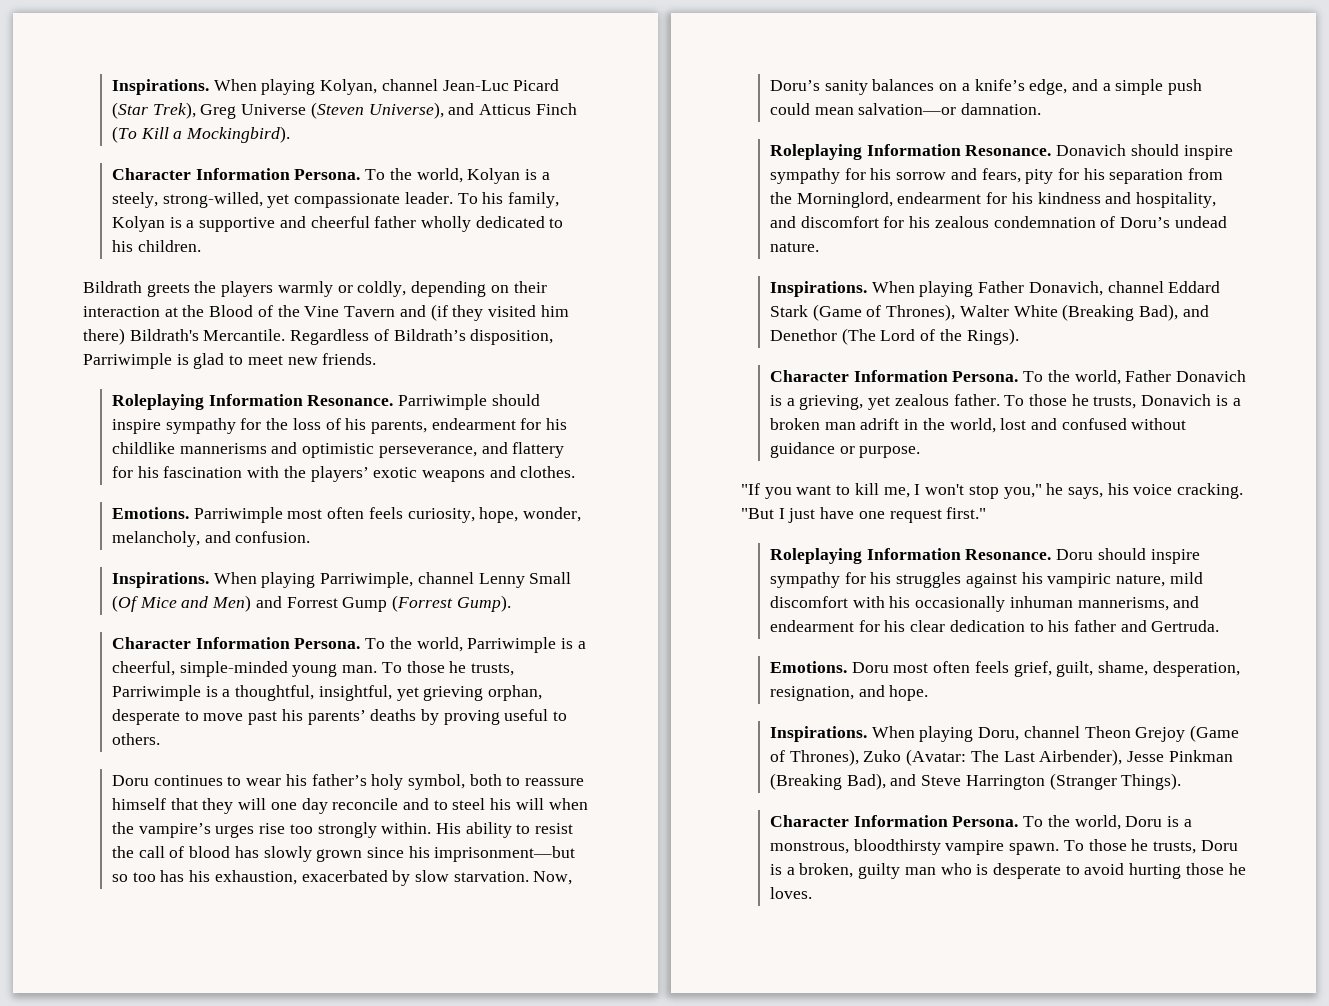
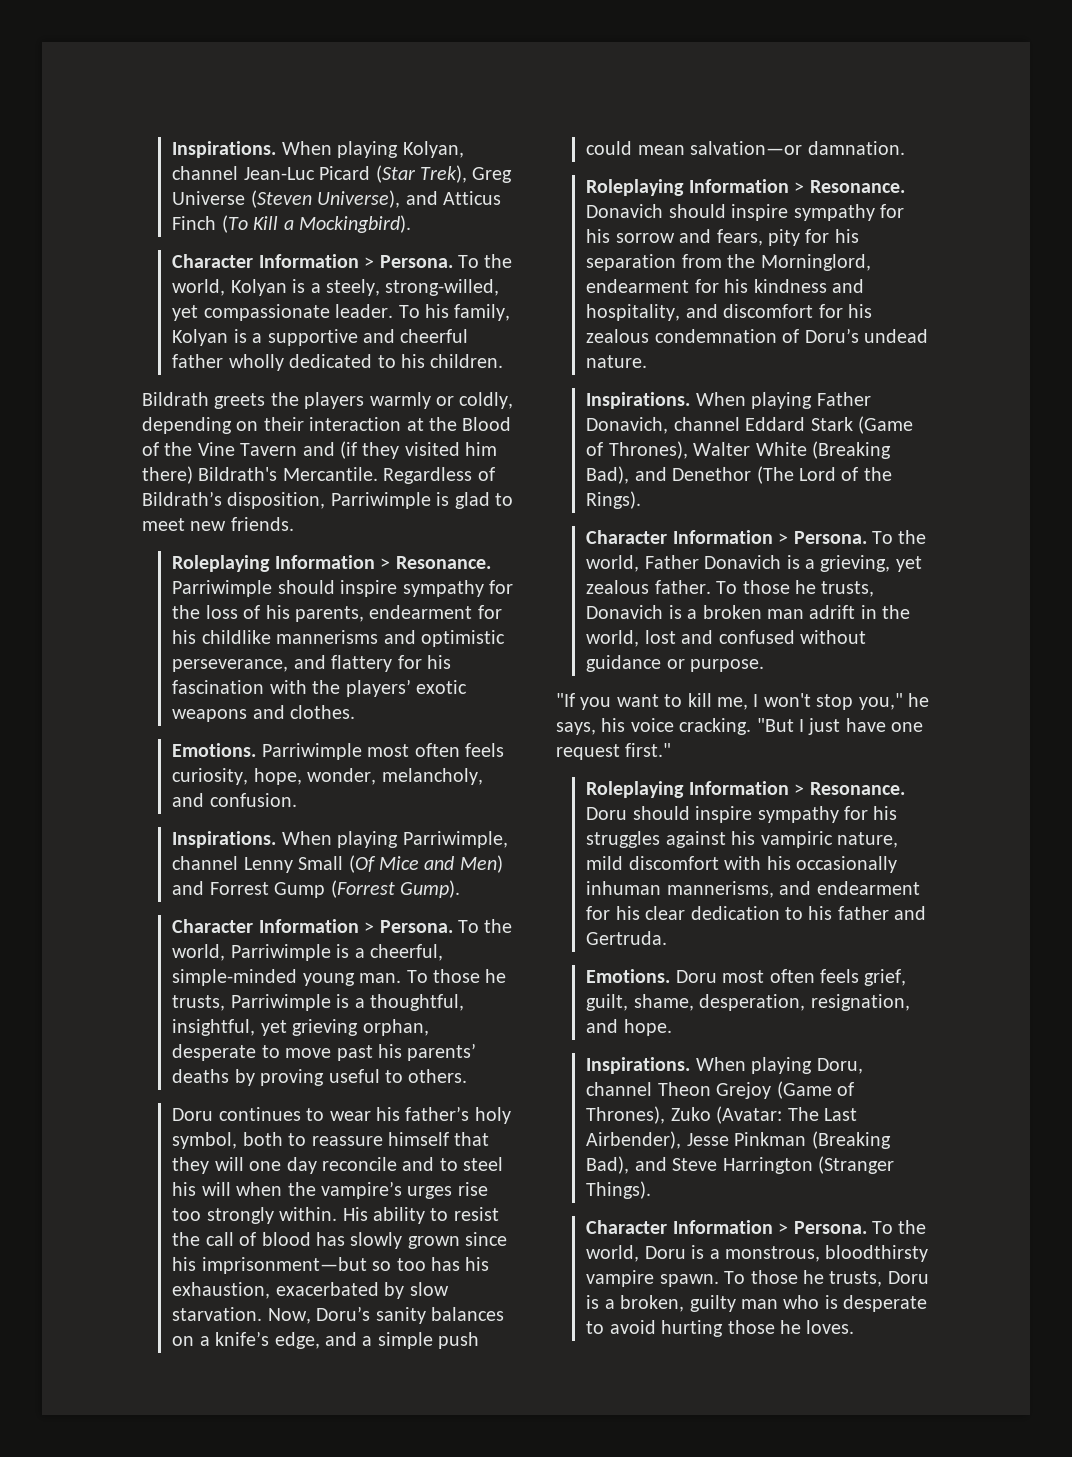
  When playing Kolyan, channel Jean-Luc Picard (Star Trek), Greg Universe (Steven Universe), and Atticus Finch (To Kill a Mockingbird).
- Character Information Persona.
+ Character Information > Persona.
  Regardless of Bildrath’s disposition, Parriwimple is glad to meet new friends.
- Roleplaying Information Resonance.
+ Roleplaying Information > Resonance.
  When playing Parriwimple, channel Lenny Small (Of Mice and Men) and Forrest Gump (Forrest Gump).
- Character Information Persona.
+ Character Information > Persona.
  Now, Doru’s sanity balances on a knife’s edge, and a simple push could mean salvation—or damnation.
- Roleplaying Information Resonance.
+ Roleplaying Information > Resonance.
  When playing Father Donavich, channel Eddard Stark (Game of Thrones), Walter White (Breaking Bad), and Denethor (The Lord of the Rings).
- Character Information Persona.
+ Character Information > Persona.
  "But I just have one request first."
- Roleplaying Information Resonance.
+ Roleplaying Information > Resonance.
  When playing Doru, channel Theon Grejoy (Game of Thrones), Zuko (Avatar: The Last Airbender), Jesse Pinkman (Breaking Bad), and Steve Harrington (Stranger Things).
- Character Information Persona.
+ Character Information > Persona.

